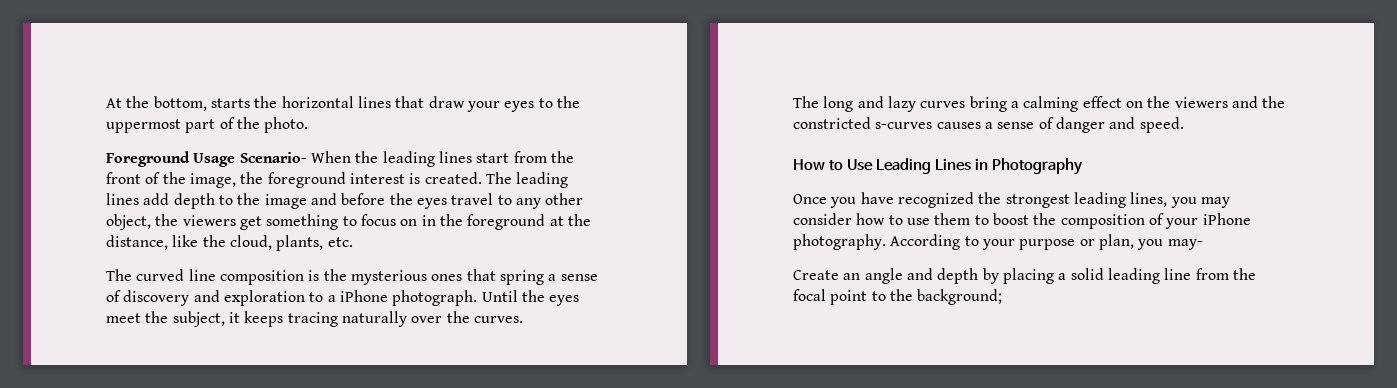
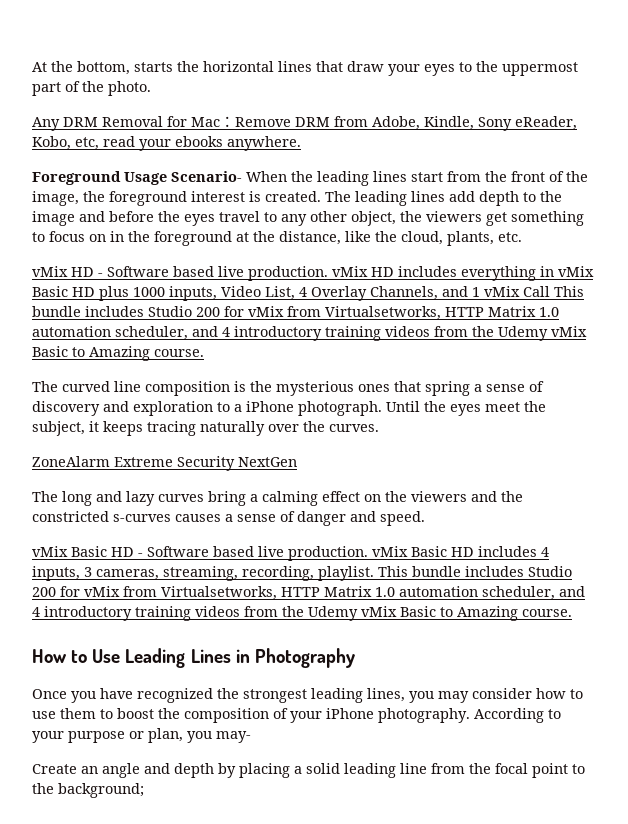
+ Any DRM Removal for Mac：Remove DRM from Adobe, Kindle, Sony eReader, Kobo, etc, read your ebooks anywhere.
+ vMix HD - Software based live production. vMix HD includes everything in vMix Basic HD plus 1000 inputs, Video List, 4 Overlay Channels, and 1 vMix Call This bundle includes Studio 200 for vMix from Virtualsetworks, HTTP Matrix 1.0 automation scheduler, and 4 introductory training videos from the Udemy vMix Basic to Amazing course.
+ ZoneAlarm Extreme Security NextGen
+ vMix Basic HD - Software based live production. vMix Basic HD includes 4 inputs, 3 cameras, streaming, recording, playlist. This bundle includes Studio 200 for vMix from Virtualsetworks, HTTP Matrix 1.0 automation scheduler, and 4 introductory training videos from the Udemy vMix Basic to Amazing course.

